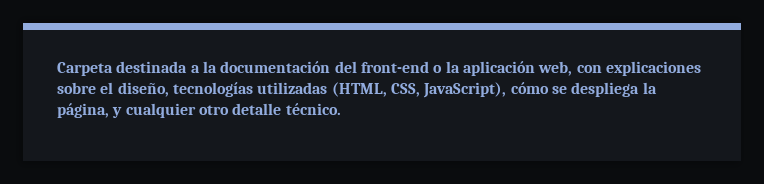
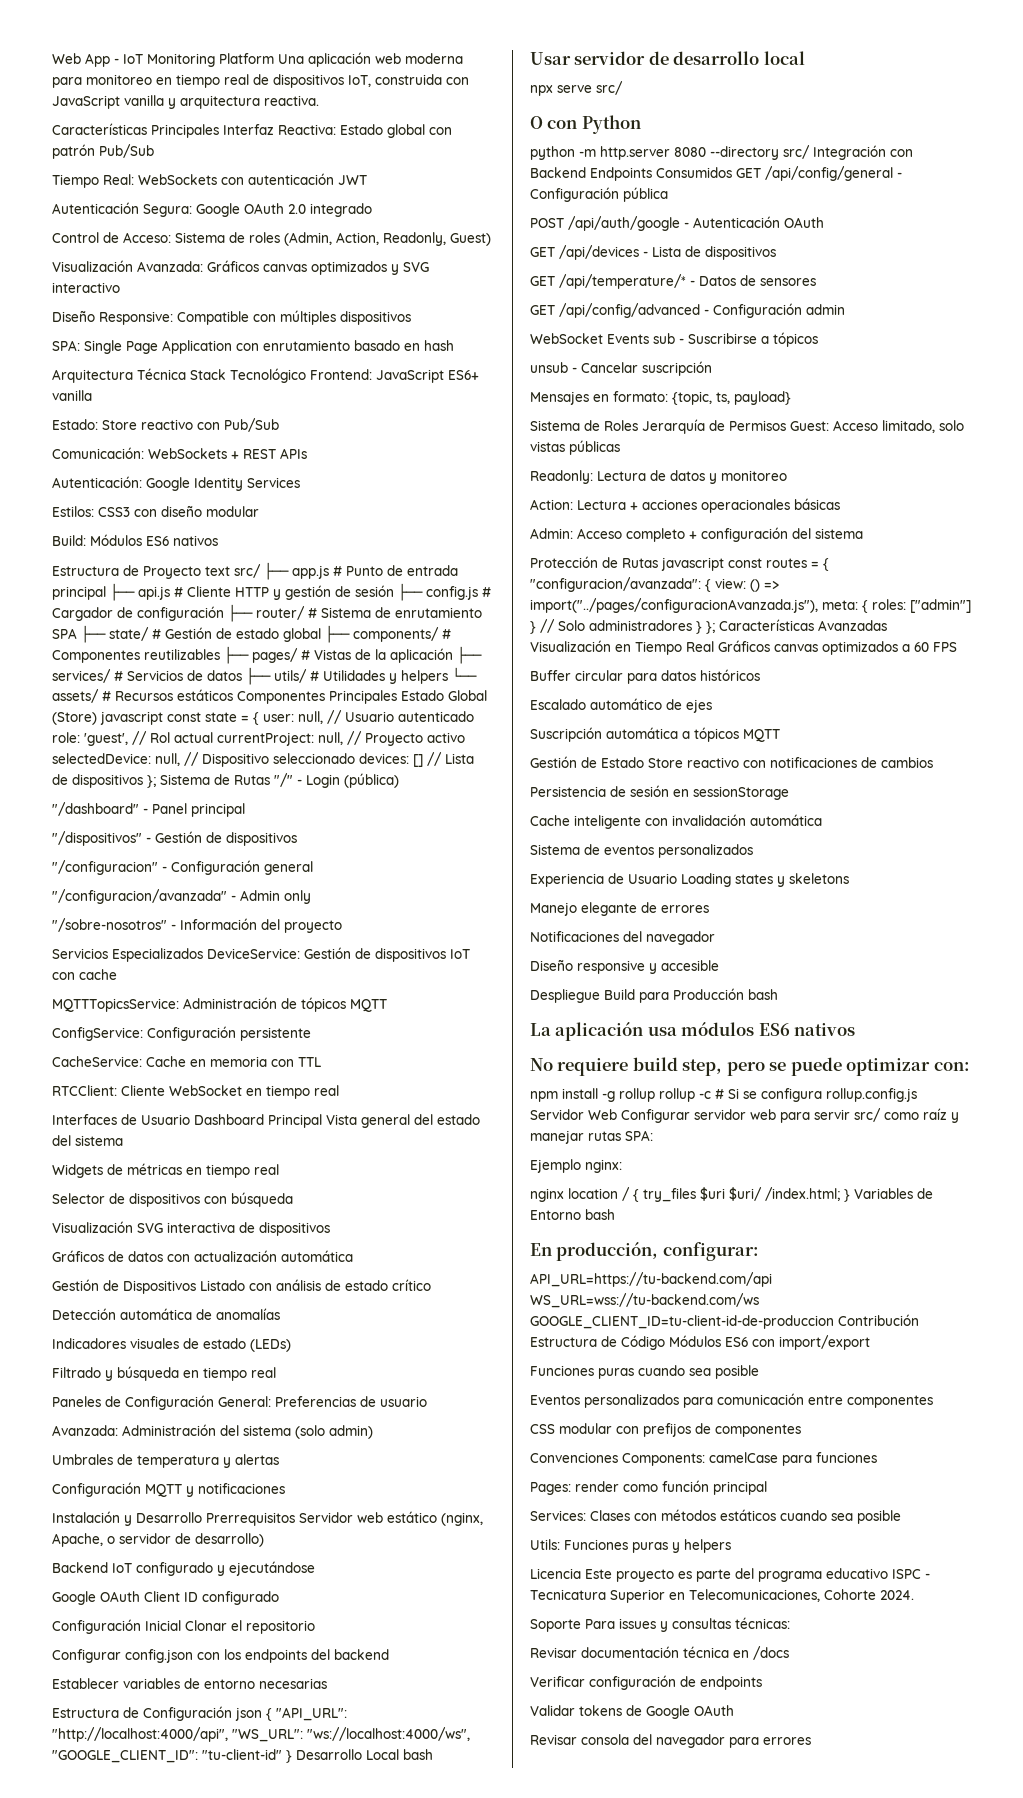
- Carpeta destinada a la documentación del front-end o la aplicación web, con explicaciones sobre el diseño, tecnologías utilizadas (HTML, CSS, JavaScript), cómo se despliega la página, y cualquier otro detalle técnico.
+ Web App - IoT Monitoring Platform Una aplicación web moderna para monitoreo en tiempo real de dispositivos IoT, construida con JavaScript vanilla y arquitectura reactiva.
+ Características Principales Interfaz Reactiva: Estado global con patrón Pub/Sub
+ Tiempo Real: WebSockets con autenticación JWT
+ Autenticación Segura: Google OAuth 2.0 integrado
+ Control de Acceso: Sistema de roles (Admin, Action, Readonly, Guest)
+ Visualización Avanzada: Gráficos canvas optimizados y SVG interactivo
+ Diseño Responsive: Compatible con múltiples dispositivos
+ SPA: Single Page Application con enrutamiento basado en hash
+ Arquitectura Técnica Stack Tecnológico Frontend: JavaScript ES6+ vanilla
+ Estado: Store reactivo con Pub/Sub
+ Comunicación: WebSockets + REST APIs
+ Autenticación: Google Identity Services
+ Estilos: CSS3 con diseño modular
+ Build: Módulos ES6 nativos
+ Estructura de Proyecto text src/ ├── app.js # Punto de entrada principal ├── api.js # Cliente HTTP y gestión de sesión ├── config.js # Cargador de configuración ├── router/ # Sistema de enrutamiento SPA ├── state/ # Gestión de estado global ├── components/ # Componentes reutilizables ├── pages/ # Vistas de la aplicación ├── services/ # Servicios de datos ├── utils/ # Utilidades y helpers └── assets/ # Recursos estáticos Componentes Principales Estado Global (Store) javascript const state = { user: null, // Usuario autenticado role: 'guest', // Rol actual currentProject: null, // Proyecto activo selectedDevice: null, // Dispositivo seleccionado devices: [] // Lista de dispositivos }; Sistema de Rutas "/" - Login (pública)
+ "/dashboard" - Panel principal
+ "/dispositivos" - Gestión de dispositivos
+ "/configuracion" - Configuración general
+ "/configuracion/avanzada" - Admin only
+ "/sobre-nosotros" - Información del proyecto
+ Servicios Especializados DeviceService: Gestión de dispositivos IoT con cache
+ MQTTTopicsService: Administración de tópicos MQTT
+ ConfigService: Configuración persistente
+ CacheService: Cache en memoria con TTL
+ RTCClient: Cliente WebSocket en tiempo real
+ Interfaces de Usuario Dashboard Principal Vista general del estado del sistema
+ Widgets de métricas en tiempo real
+ Selector de dispositivos con búsqueda
+ Visualización SVG interactiva de dispositivos
+ Gráficos de datos con actualización automática
+ Gestión de Dispositivos Listado con análisis de estado crítico
+ Detección automática de anomalías
+ Indicadores visuales de estado (LEDs)
+ Filtrado y búsqueda en tiempo real
+ Paneles de Configuración General: Preferencias de usuario
+ Avanzada: Administración del sistema (solo admin)
+ Umbrales de temperatura y alertas
+ Configuración MQTT y notificaciones
+ Instalación y Desarrollo Prerrequisitos Servidor web estático (nginx, Apache, o servidor de desarrollo)
+ Backend IoT configurado y ejecutándose
+ Google OAuth Client ID configurado
+ Configuración Inicial Clonar el repositorio
+ Configurar config.json con los endpoints del backend
+ Establecer variables de entorno necesarias
+ Estructura de Configuración json { "API_URL": "http://localhost:4000/api", "WS_URL": "ws://localhost:4000/ws", "GOOGLE_CLIENT_ID": "tu-client-id" } Desarrollo Local bash
+ Usar servidor de desarrollo local
+ npx serve src/
+ O con Python
+ python -m http.server 8080 --directory src/ Integración con Backend Endpoints Consumidos GET /api/config/general - Configuración pública
+ POST /api/auth/google - Autenticación OAuth
+ GET /api/devices - Lista de dispositivos
+ GET /api/temperature/* - Datos de sensores
+ GET /api/config/advanced - Configuración admin
+ WebSocket Events sub - Suscribirse a tópicos
+ unsub - Cancelar suscripción
+ Mensajes en formato: {topic, ts, payload}
+ Sistema de Roles Jerarquía de Permisos Guest: Acceso limitado, solo vistas públicas
+ Readonly: Lectura de datos y monitoreo
+ Action: Lectura + acciones operacionales básicas
+ Admin: Acceso completo + configuración del sistema
+ Protección de Rutas javascript const routes = { "configuracion/avanzada": { view: () => import("../pages/configuracionAvanzada.js"), meta: { roles: ["admin"] } // Solo administradores } }; Características Avanzadas Visualización en Tiempo Real Gráficos canvas optimizados a 60 FPS
+ Buffer circular para datos históricos
+ Escalado automático de ejes
+ Suscripción automática a tópicos MQTT
+ Gestión de Estado Store reactivo con notificaciones de cambios
+ Persistencia de sesión en sessionStorage
+ Cache inteligente con invalidación automática
+ Sistema de eventos personalizados
+ Experiencia de Usuario Loading states y skeletons
+ Manejo elegante de errores
+ Notificaciones del navegador
+ Diseño responsive y accesible
+ Despliegue Build para Producción bash
+ La aplicación usa módulos ES6 nativos
+ No requiere build step, pero se puede optimizar con:
+ npm install -g rollup rollup -c # Si se configura rollup.config.js Servidor Web Configurar servidor web para servir src/ como raíz y manejar rutas SPA:
+ Ejemplo nginx:
+ nginx location / { try_files $uri $uri/ /index.html; } Variables de Entorno bash
+ En producción, configurar:
+ API_URL=https://tu-backend.com/api WS_URL=wss://tu-backend.com/ws GOOGLE_CLIENT_ID=tu-client-id-de-produccion Contribución Estructura de Código Módulos ES6 con import/export
+ Funciones puras cuando sea posible
+ Eventos personalizados para comunicación entre componentes
+ CSS modular con prefijos de componentes
+ Convenciones Components: camelCase para funciones
+ Pages: render como función principal
+ Services: Clases con métodos estáticos cuando sea posible
+ Utils: Funciones puras y helpers
+ Licencia Este proyecto es parte del programa educativo ISPC - Tecnicatura Superior en Telecomunicaciones, Cohorte 2024.
+ Soporte Para issues y consultas técnicas:
+ Revisar documentación técnica en /docs
+ Verificar configuración de endpoints
+ Validar tokens de Google OAuth
+ Revisar consola del navegador para errores

